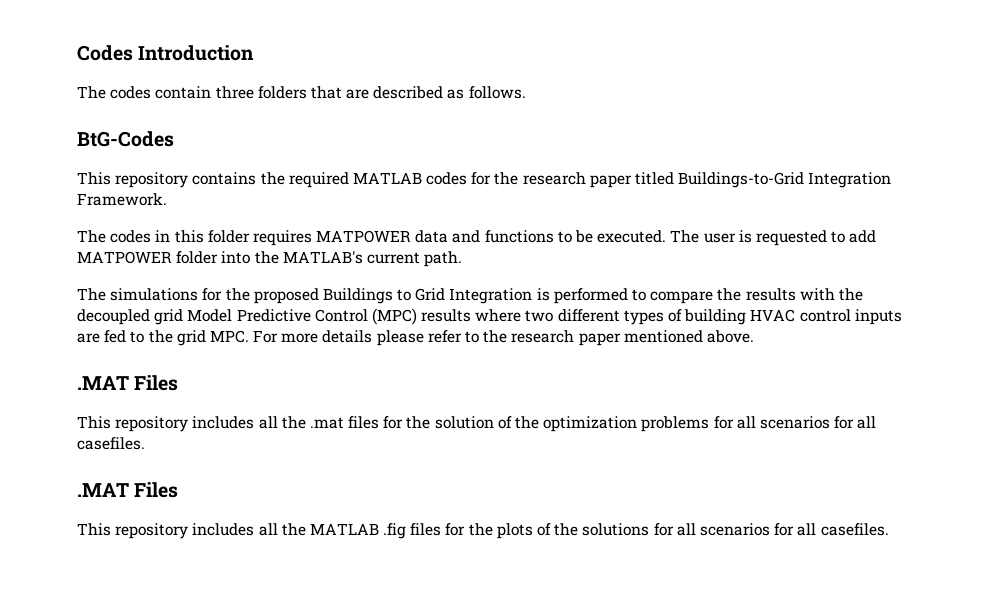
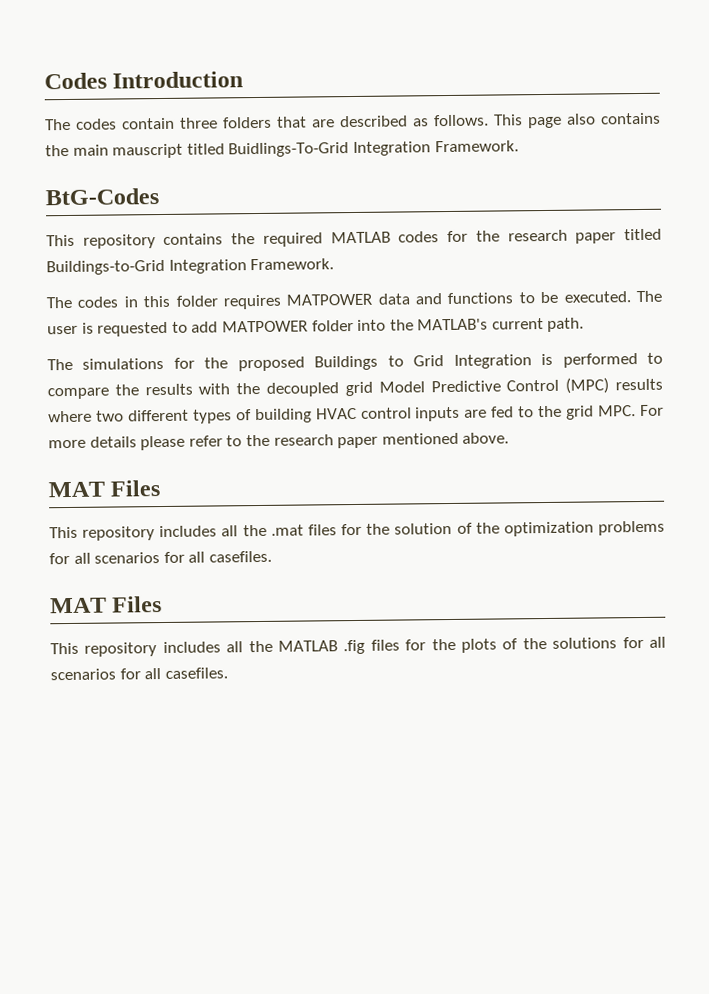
+ This page also contains the main mauscript titled Buidlings-To-Grid Integration Framework.
  The simulations for the proposed Buildings to Grid Integration is performed to compare the results with the decoupled grid Model Predictive Control (MPC) results where two different types of building HVAC control inputs are fed to the grid MPC. For more details please refer to the research paper mentioned above.
- .MAT Files
+ MAT Files
  This repository includes all the .mat files for the solution of the optimization problems for all scenarios for all casefiles.
- .MAT Files
+ MAT Files

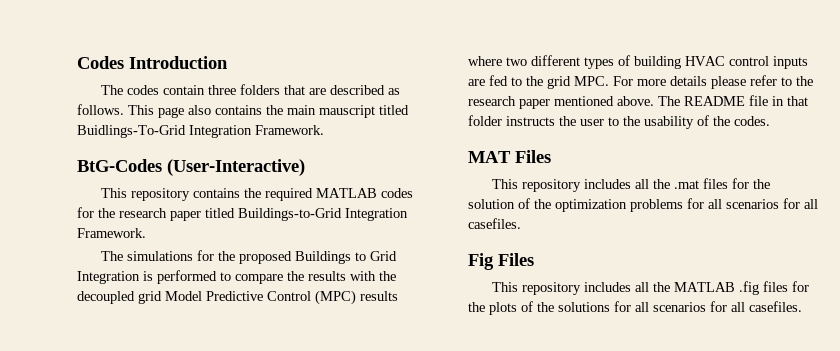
- BtG-Codes
+ BtG-Codes (User-Interactive)
- The codes in this folder requires MATPOWER data and functions to be executed. The user is requested to add MATPOWER folder into the MATLAB's current path.
+ The README file in that folder instructs the user to the usability of the codes.
  This repository includes all the .mat files for the solution of the optimization problems for all scenarios for all casefiles.
- MAT Files
+ Fig Files

